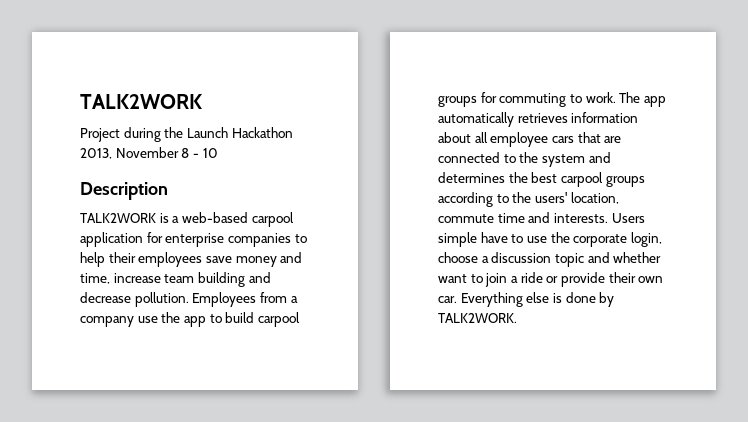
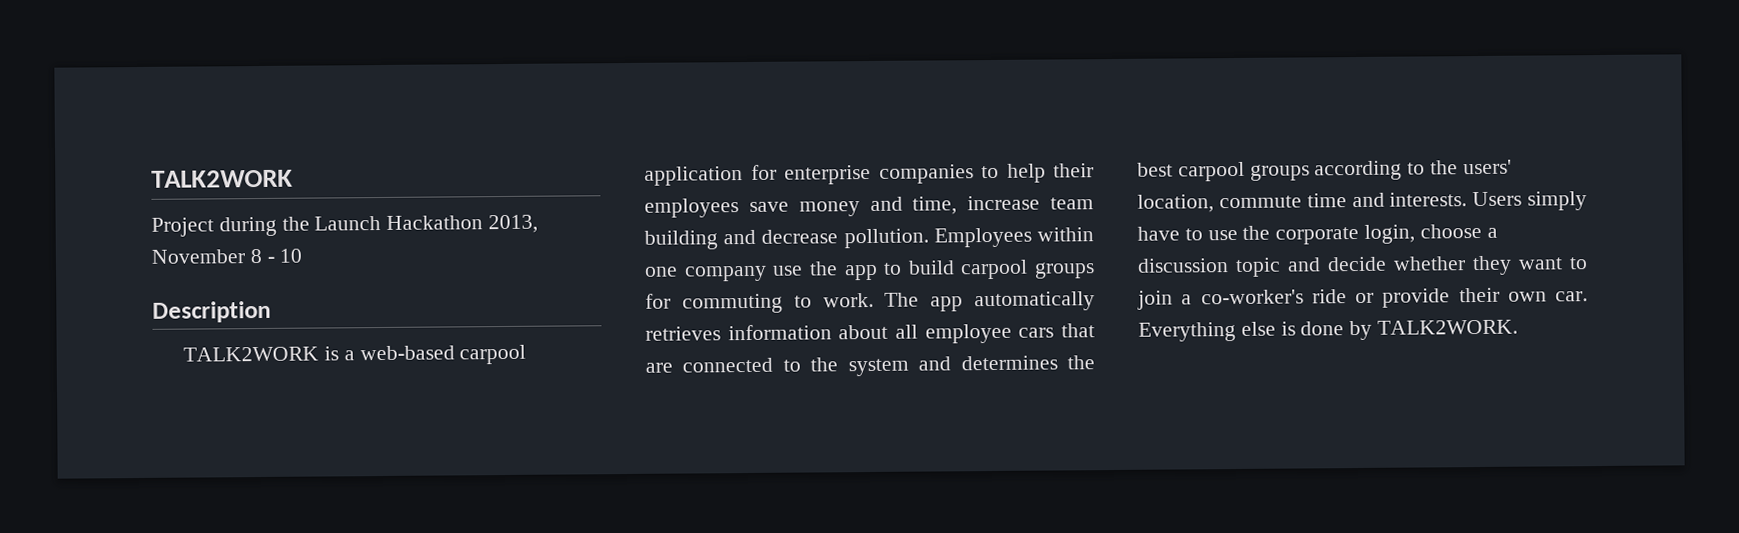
- Employees from a company use the app to build carpool groups for commuting to work.
+ Employees within one company use the app to build carpool groups for commuting to work.
- Users simple have to use the corporate login, choose a discussion topic and whether want to join a ride or provide their own car.
+ Users simply have to use the corporate login, choose a discussion topic and decide whether they want to join a co-worker's ride or provide their own car.

